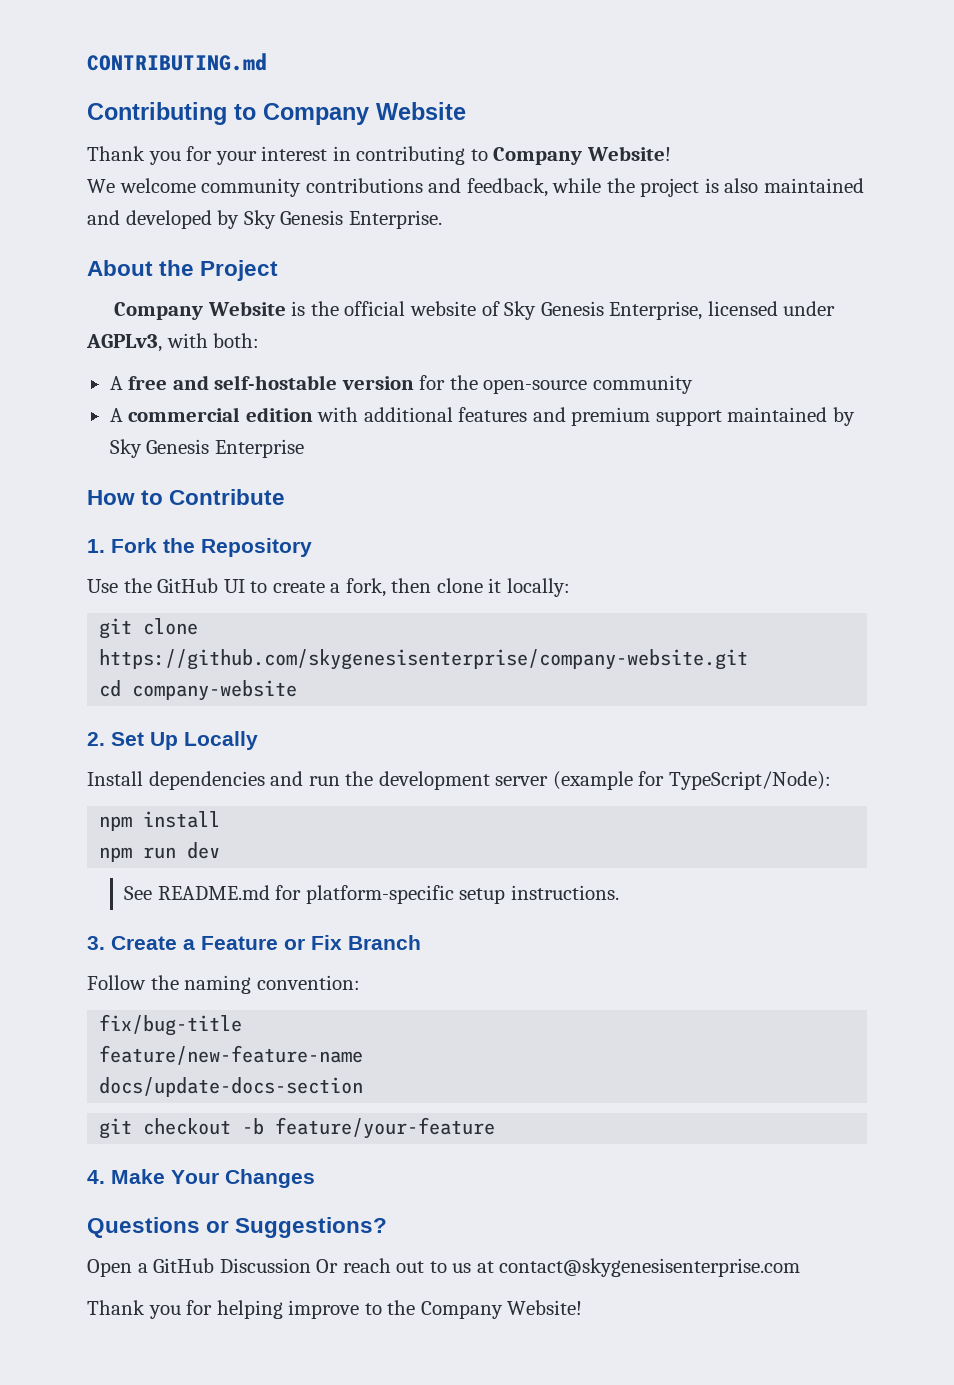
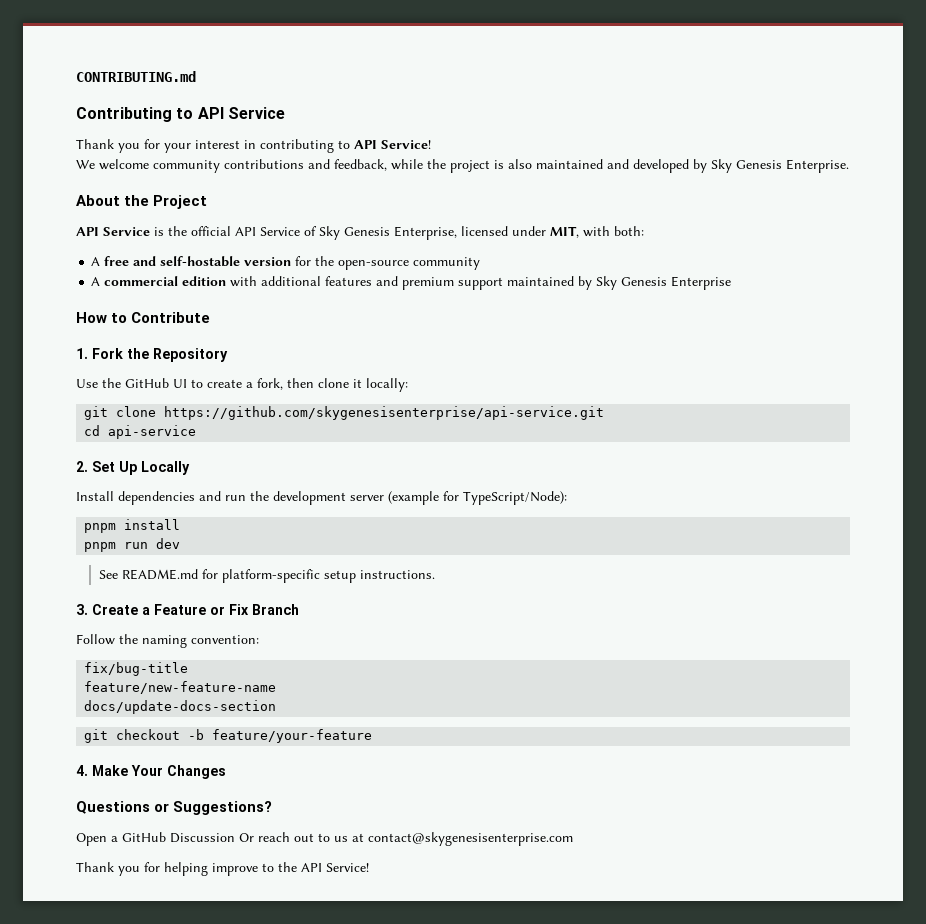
- Contributing to Company Website
+ Contributing to API Service
- Thank you for your interest in contributing to Company Website!
+ Thank you for your interest in contributing to API Service!
- Company Website is the official website of Sky Genesis Enterprise, licensed under AGPLv3, with both:
+ API Service is the official API Service of Sky Genesis Enterprise, licensed under MIT, with both:
- git clone https://github.com/skygenesisenterprise/company-website.git
+ git clone https://github.com/skygenesisenterprise/api-service.git
- cd company-website
+ cd api-service
- npm install
+ pnpm install
- npm run dev
+ pnpm run dev
- Thank you for helping improve to the Company Website!
+ Thank you for helping improve to the API Service!

